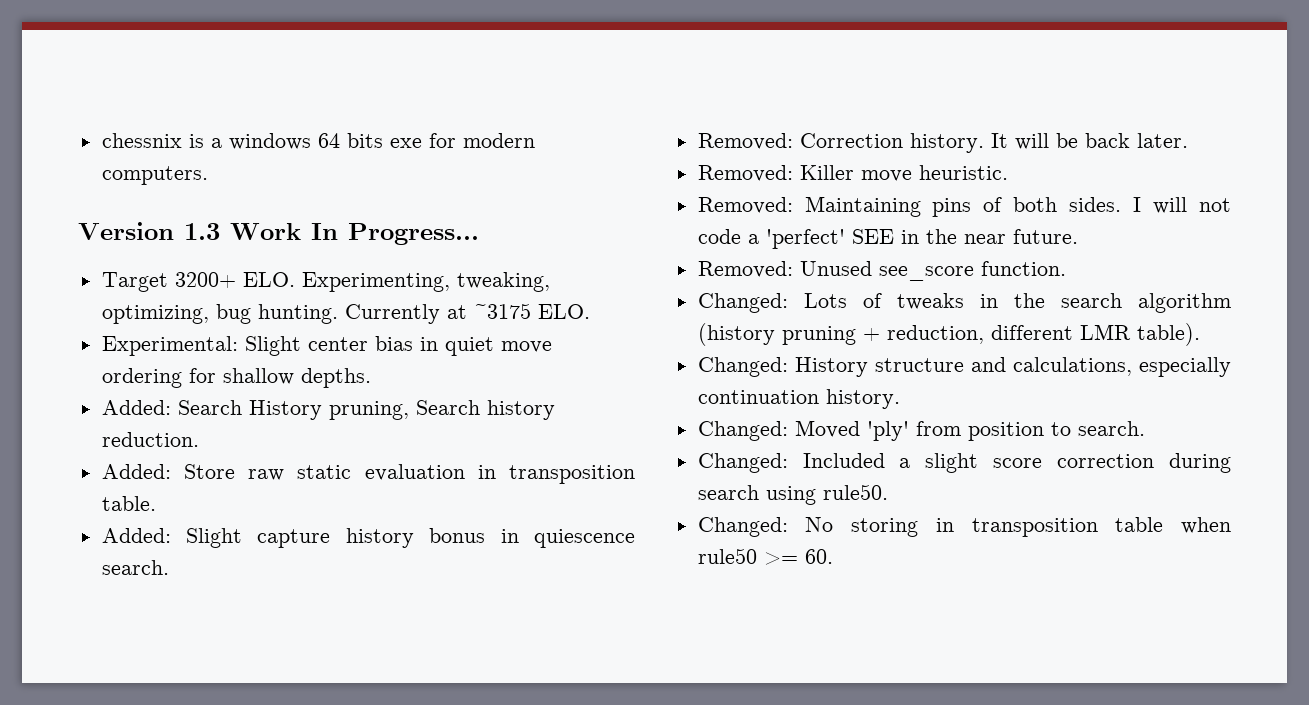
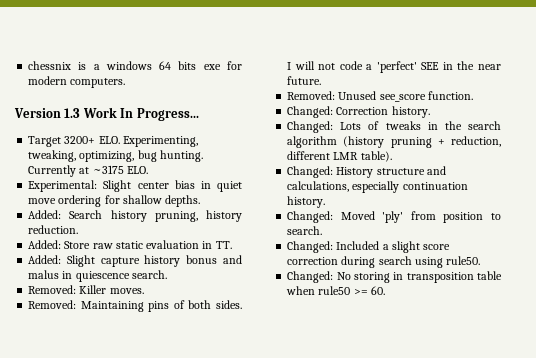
- Added: Search History pruning, Search history reduction.
+ Added: Search history pruning, history reduction.
- Added: Store raw static evaluation in transposition table.
+ Added: Store raw static evaluation in TT.
- Added: Slight capture history bonus in quiescence search.
+ Added: Slight capture history bonus and malus in quiescence search.
- Removed: Correction history. It will be back later.
- Removed: Killer move heuristic.
+ Removed: Killer moves.
+ Changed: Correction history.

